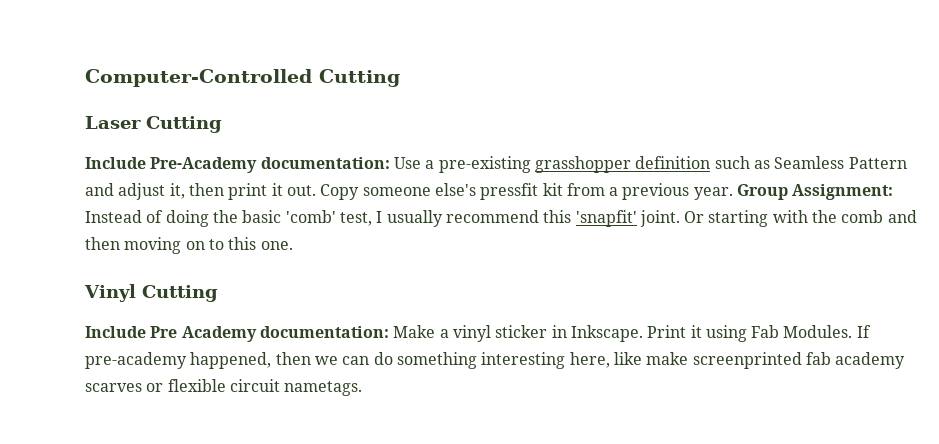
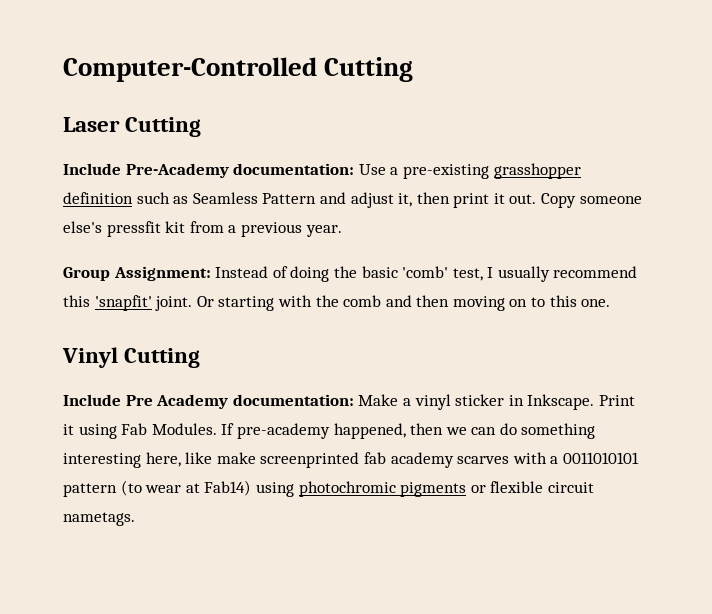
- Copy someone else's pressfit kit from a previous year. Group Assignment: Instead of doing the basic 'comb' test, I usually recommend this 'snapfit' joint.
+ Copy someone else's pressfit kit from a previous year.
+ Group Assignment: Instead of doing the basic 'comb' test, I usually recommend this 'snapfit' joint.
- If pre-academy happened, then we can do something interesting here, like make screenprinted fab academy scarves or flexible circuit nametags.
+ If pre-academy happened, then we can do something interesting here, like make screenprinted fab academy scarves with a 0011010101 pattern (to wear at Fab14) using photochromic pigments or flexible circuit nametags.

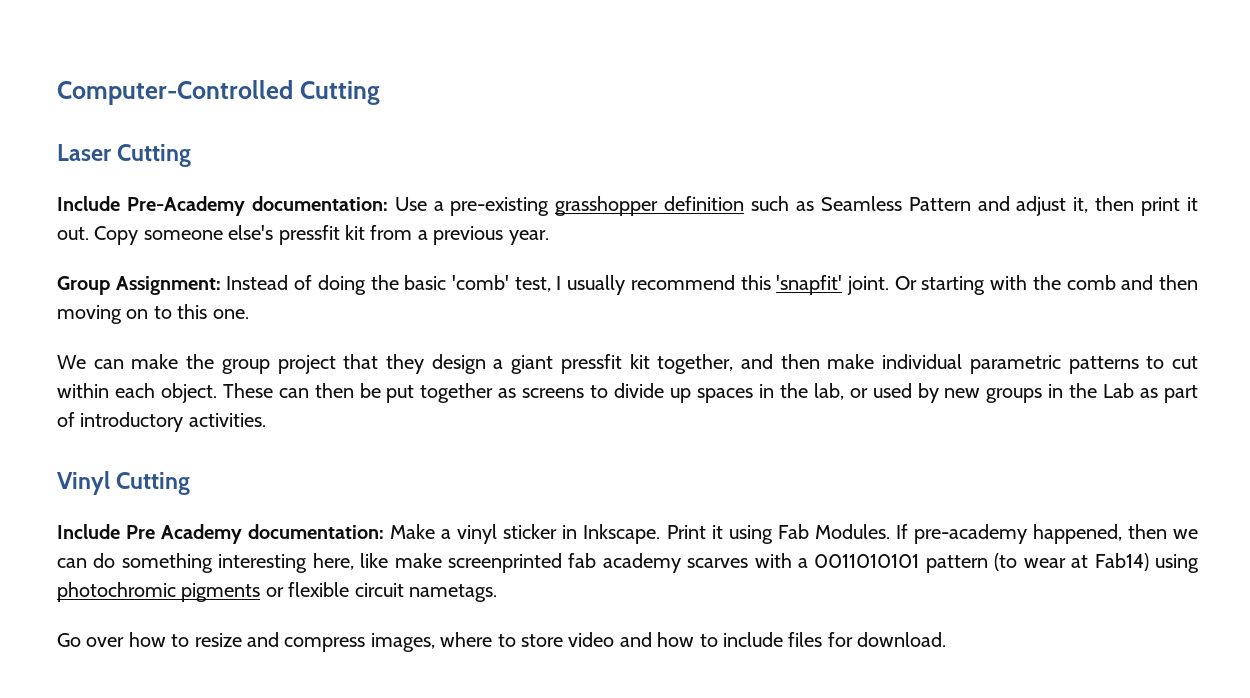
+ We can make the group project that they design a giant pressfit kit together, and then make individual parametric patterns to cut within each object. These can then be put together as screens to divide up spaces in the lab, or used by new groups in the Lab as part of introductory activities.
+ Go over how to resize and compress images, where to store video and how to include files for download.

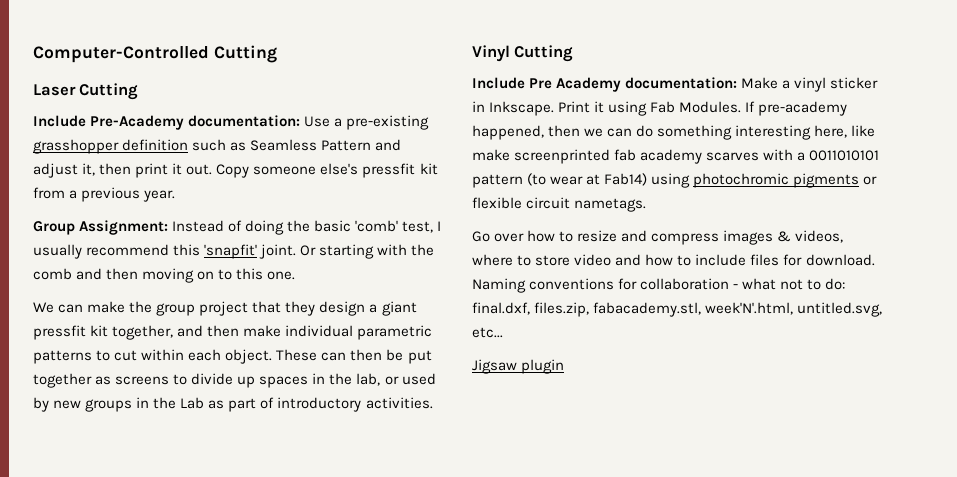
- Go over how to resize and compress images, where to store video and how to include files for download.
+ Go over how to resize and compress images & videos, where to store video and how to include files for download.
+ Naming conventions for collaboration - what not to do: final.dxf, files.zip, fabacademy.stl, week'N'.html, untitled.svg, etc...
+ Jigsaw plugin

